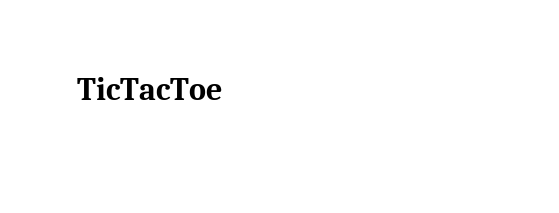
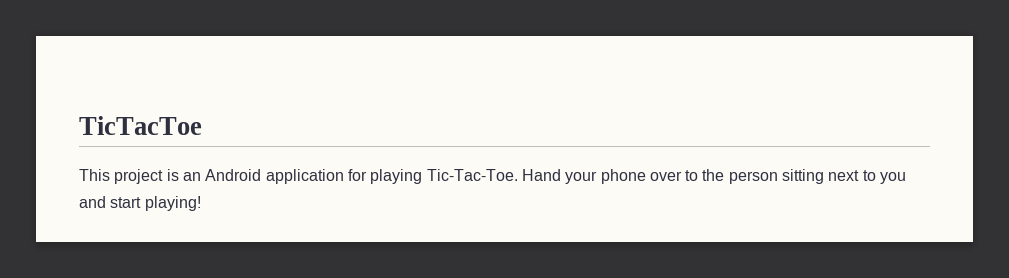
+ This project is an Android application for playing Tic-Tac-Toe. Hand your phone over to the person sitting next to you and start playing!

